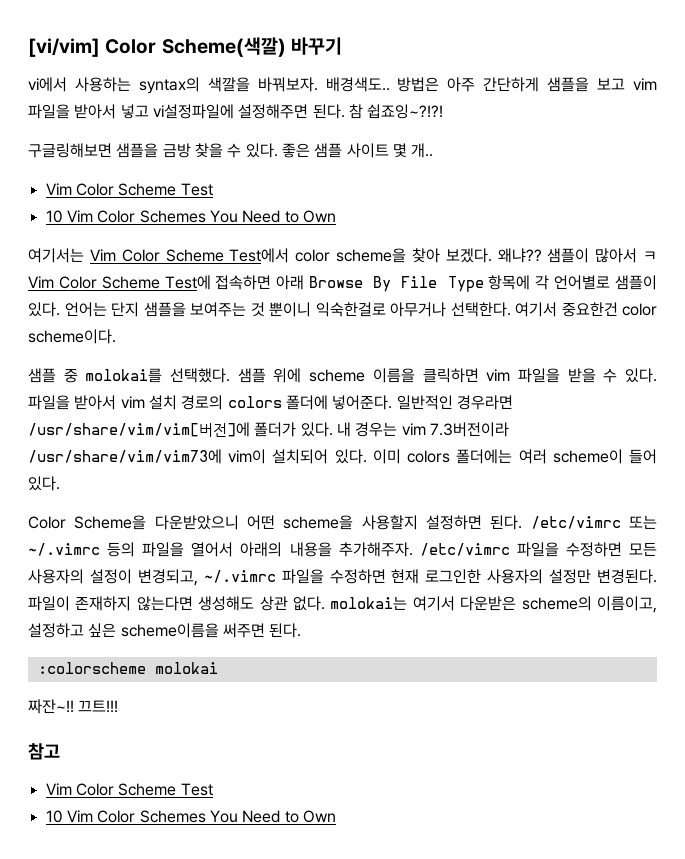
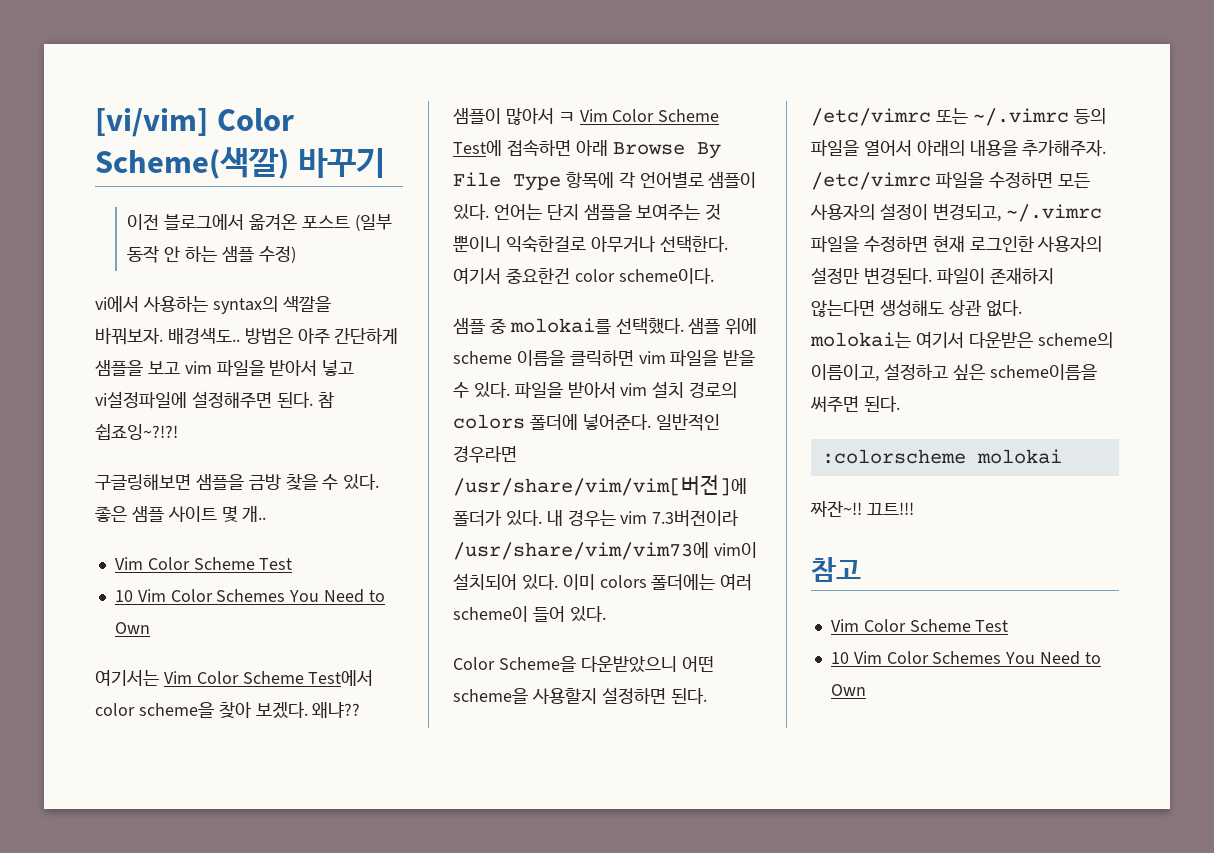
+ 이전 블로그에서 옮겨온 포스트 (일부 동작 안 하는 샘플 수정)

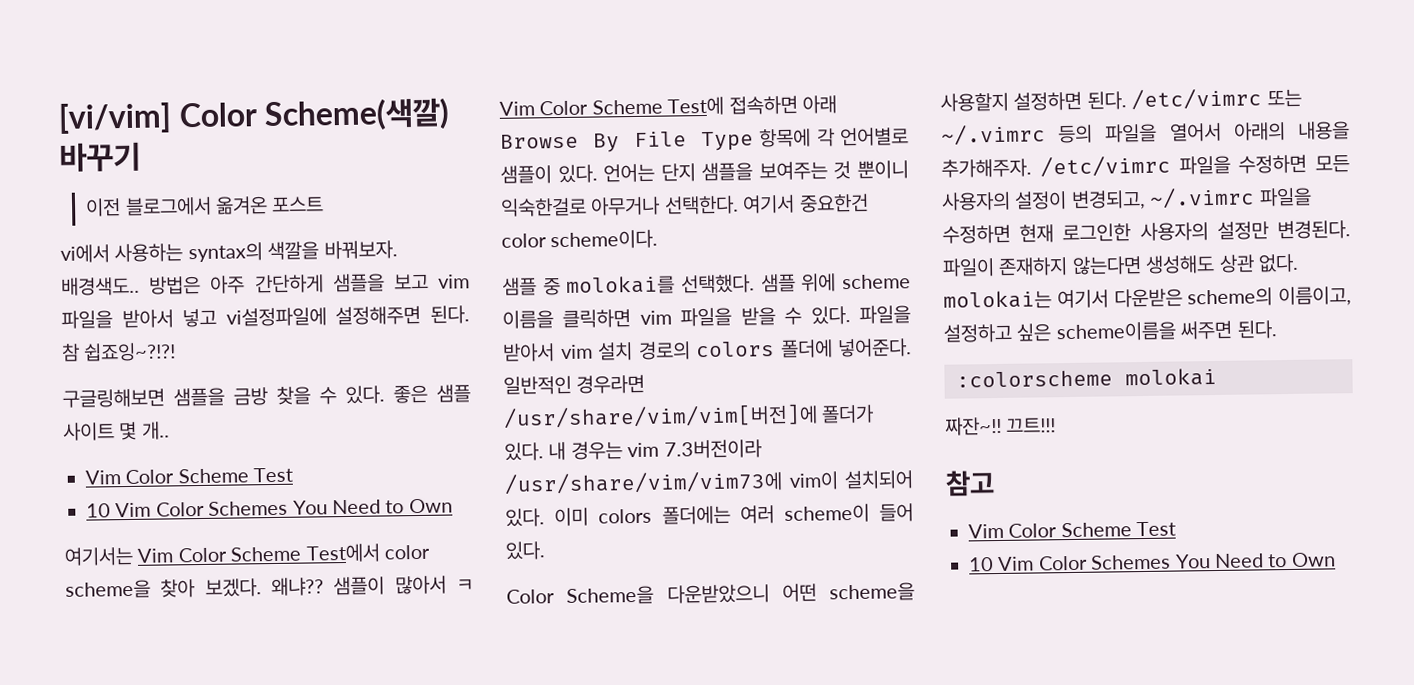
- 이전 블로그에서 옮겨온 포스트 (일부 동작 안 하는 샘플 수정)
+ 이전 블로그에서 옮겨온 포스트

